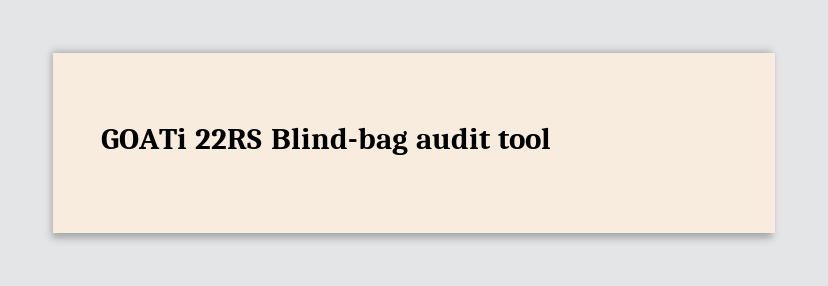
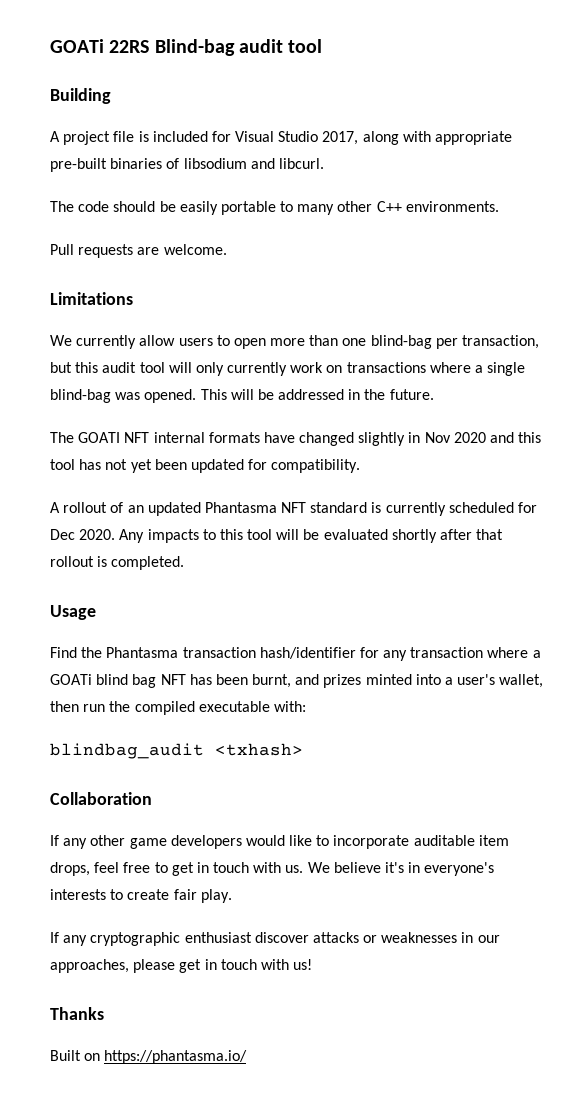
+ Building
+ A project file is included for Visual Studio 2017, along with appropriate pre-built binaries of libsodium and libcurl.
+ The code should be easily portable to many other C++ environments.
+ Pull requests are welcome.
+ Limitations
+ We currently allow users to open more than one blind-bag per transaction, but this audit tool will only currently work on transactions where a single blind-bag was opened. This will be addressed in the future.
+ The GOATI NFT internal formats have changed slightly in Nov 2020 and this tool has not yet been updated for compatibility.
+ A rollout of an updated Phantasma NFT standard is currently scheduled for Dec 2020. Any impacts to this tool will be evaluated shortly after that rollout is completed.
+ Usage
+ Find the Phantasma transaction hash/identifier for any transaction where a GOATi blind bag NFT has been burnt, and prizes minted into a user's wallet, then run the compiled executable with:
+ blindbag_audit <txhash>
+ Collaboration
+ If any other game developers would like to incorporate auditable item drops, feel free to get in touch with us. We believe it's in everyone's interests to create fair play.
+ If any cryptographic enthusiast discover attacks or weaknesses in our approaches, please get in touch with us!
+ Thanks
+ Built on https://phantasma.io/

